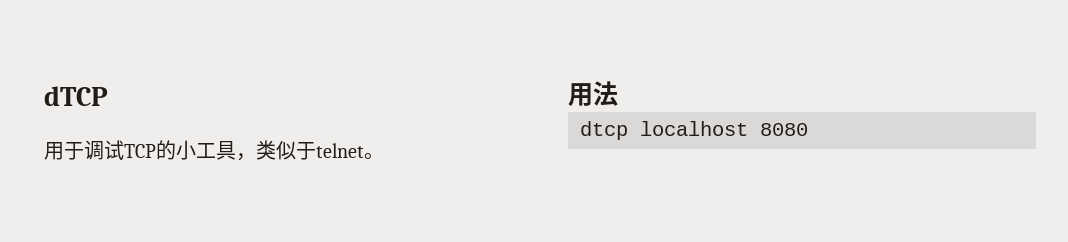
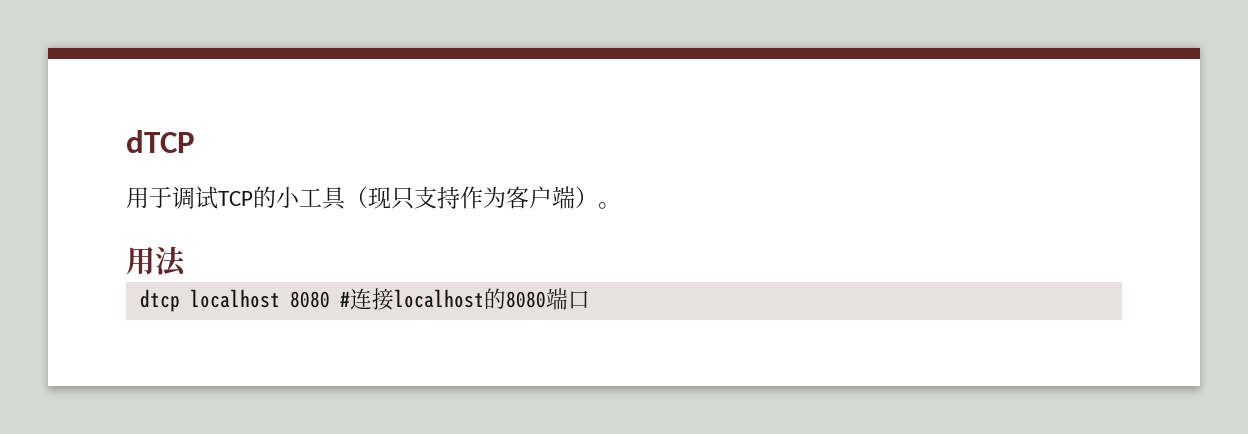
- 用于调试TCP的小工具，类似于telnet。
+ 用于调试TCP的小工具（现只支持作为客户端）。
- dtcp localhost 8080
+ dtcp localhost 8080 #连接localhost的8080端口

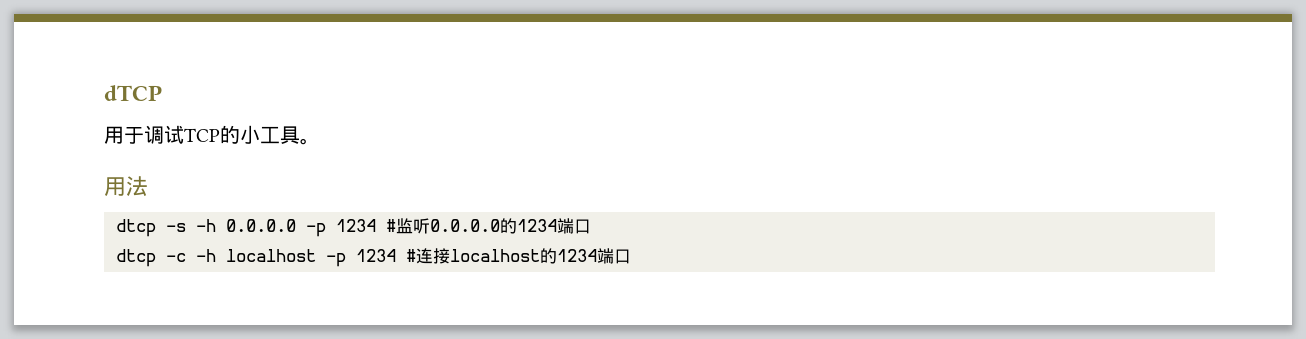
- 用于调试TCP的小工具（现只支持作为客户端）。
+ 用于调试TCP的小工具。
  用法
- dtcp localhost 8080 #连接localhost的8080端口
+ dtcp -s -h 0.0.0.0 -p 1234 #监听0.0.0.0的1234端口
+ dtcp -c -h localhost -p 1234 #连接localhost的1234端口

